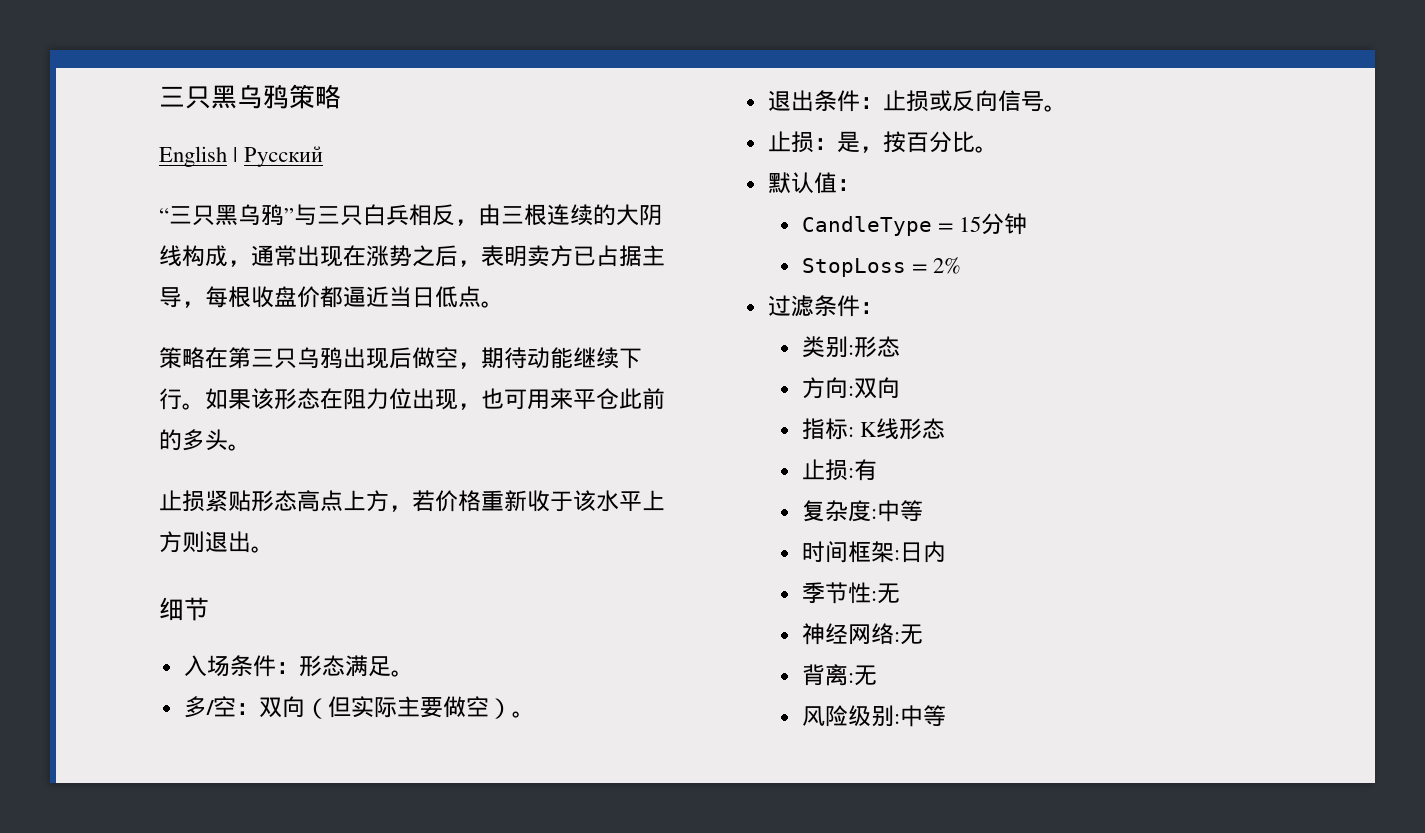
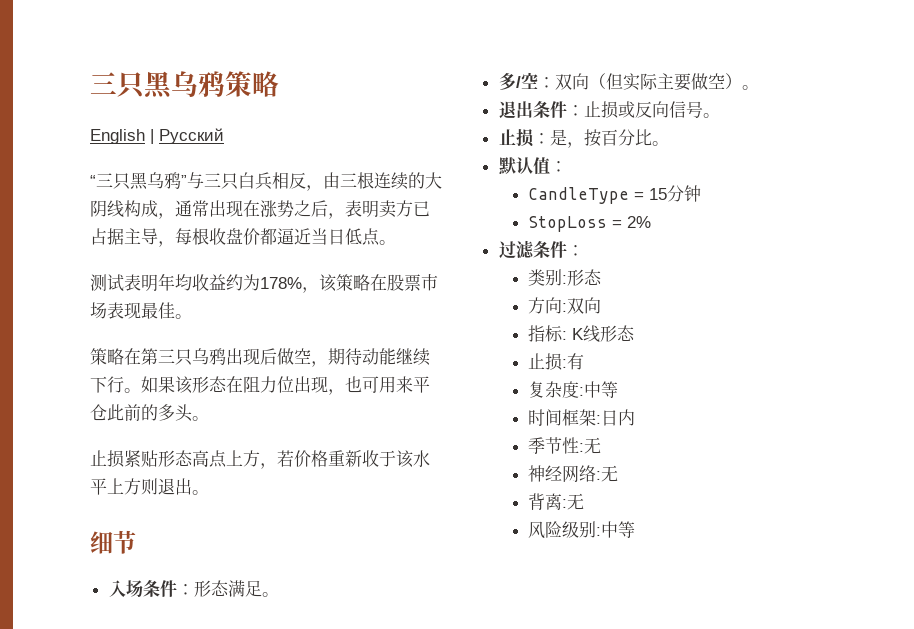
+ 测试表明年均收益约为178%，该策略在股票市场表现最佳。

